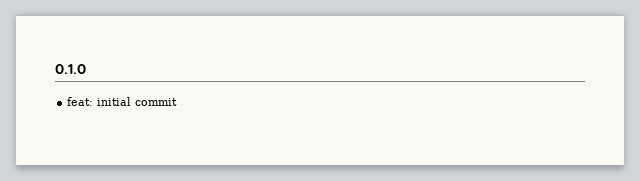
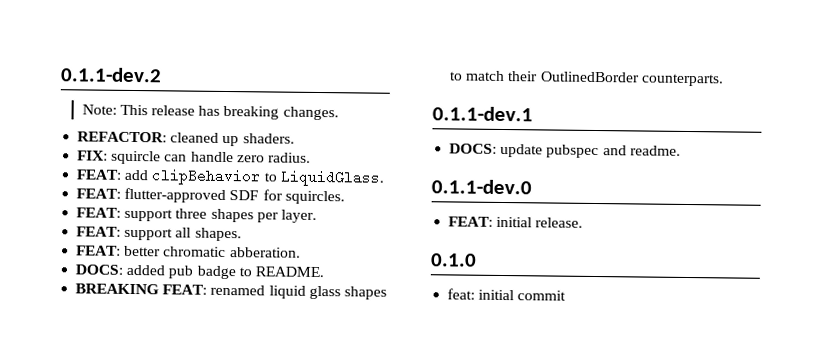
+ 0.1.1-dev.2
+ Note: This release has breaking changes.
+ REFACTOR: cleaned up shaders.
+ FIX: squircle can handle zero radius.
+ FEAT: add clipBehavior to LiquidGlass.
+ FEAT: flutter-approved SDF for squircles.
+ FEAT: support three shapes per layer.
+ FEAT: support all shapes.
+ FEAT: better chromatic abberation.
+ DOCS: added pub badge to README.
+ BREAKING FEAT: renamed liquid glass shapes to match their OutlinedBorder counterparts.
+ 0.1.1-dev.1
+ DOCS: update pubspec and readme.
+ 0.1.1-dev.0
+ FEAT: initial release.

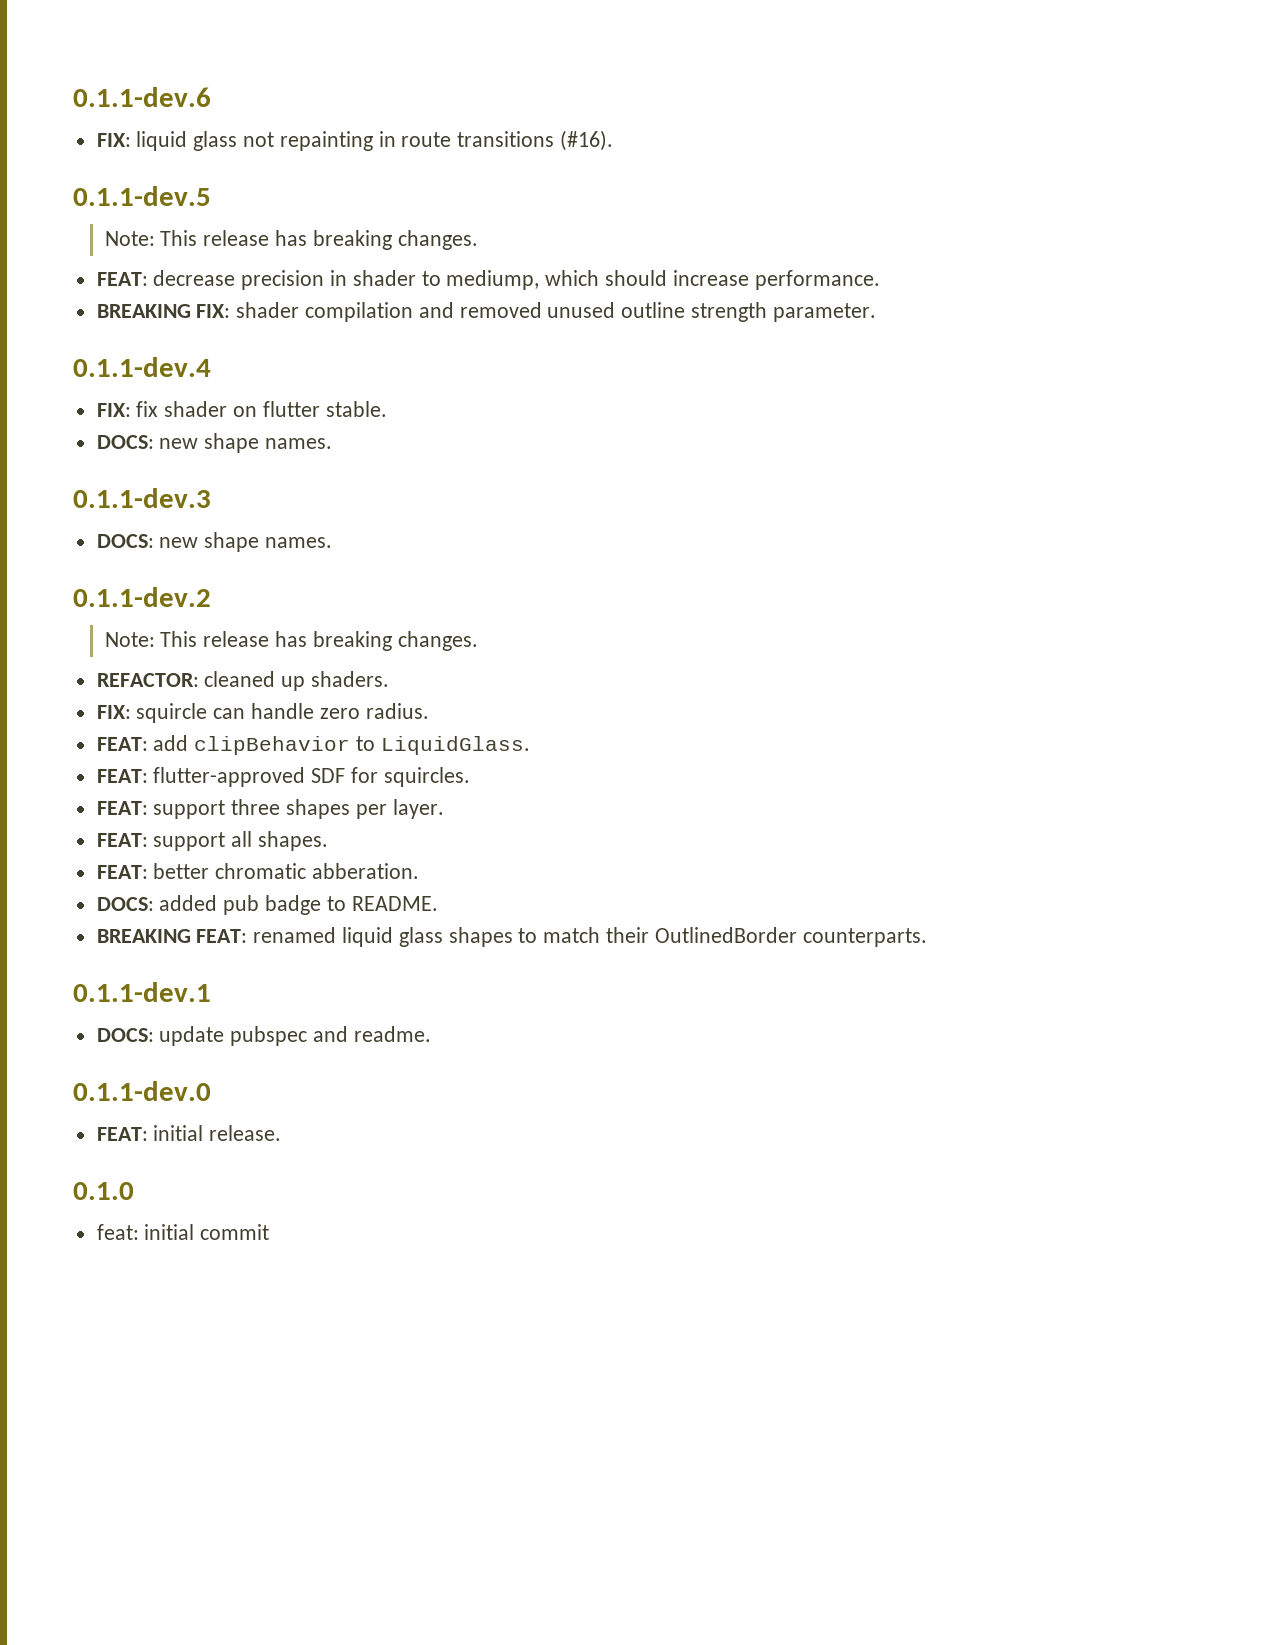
+ 0.1.1-dev.6
+ FIX: liquid glass not repainting in route transitions (#16).
+ 0.1.1-dev.5
+ Note: This release has breaking changes.
+ FEAT: decrease precision in shader to mediump, which should increase performance.
+ BREAKING FIX: shader compilation and removed unused outline strength parameter.
+ 0.1.1-dev.4
+ FIX: fix shader on flutter stable.
+ DOCS: new shape names.
+ 0.1.1-dev.3
+ DOCS: new shape names.

